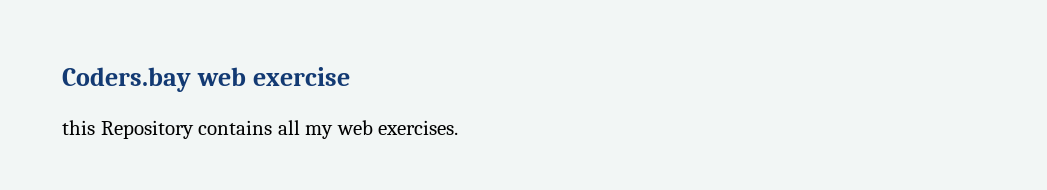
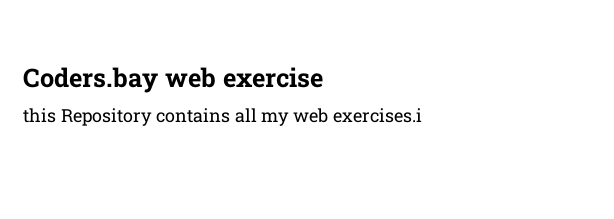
- this Repository contains all my web exercises.
+ this Repository contains all my web exercises.i

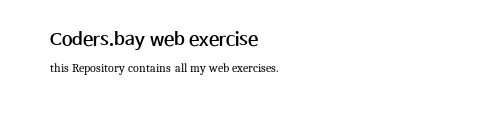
- this Repository contains all my web exercises.i
+ this Repository contains all my web exercises.

